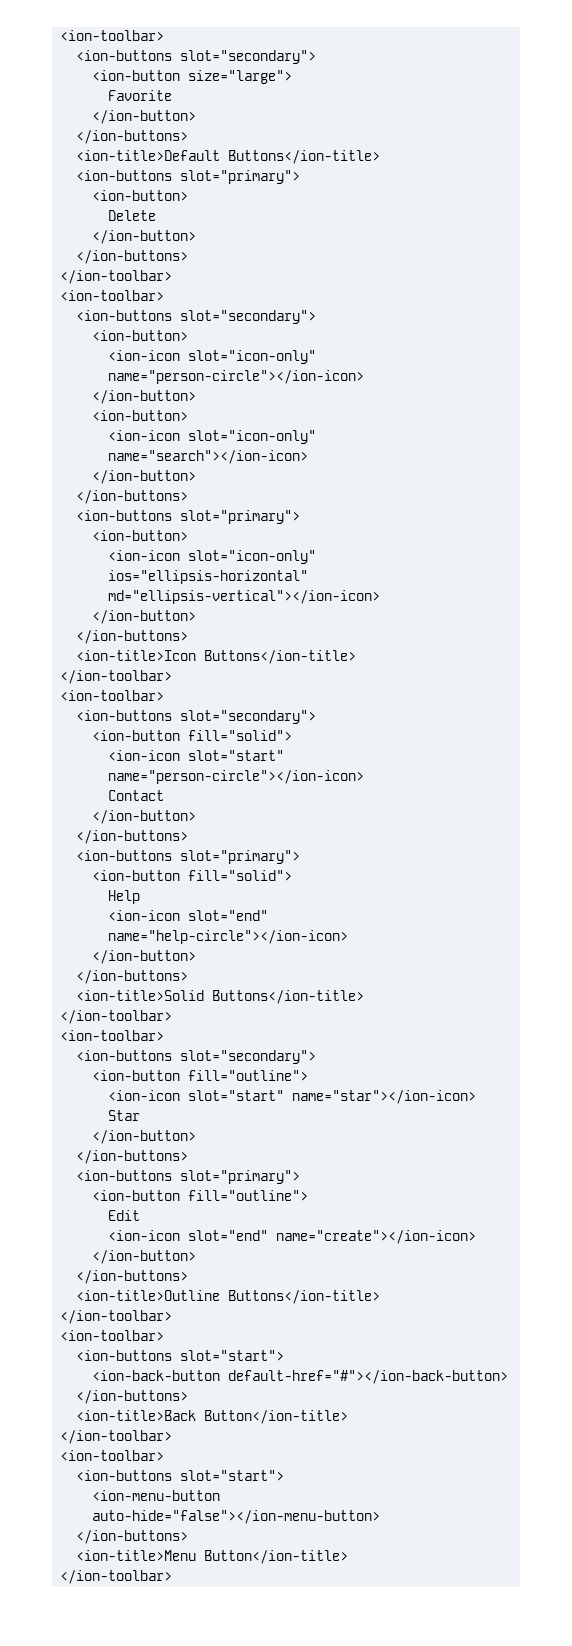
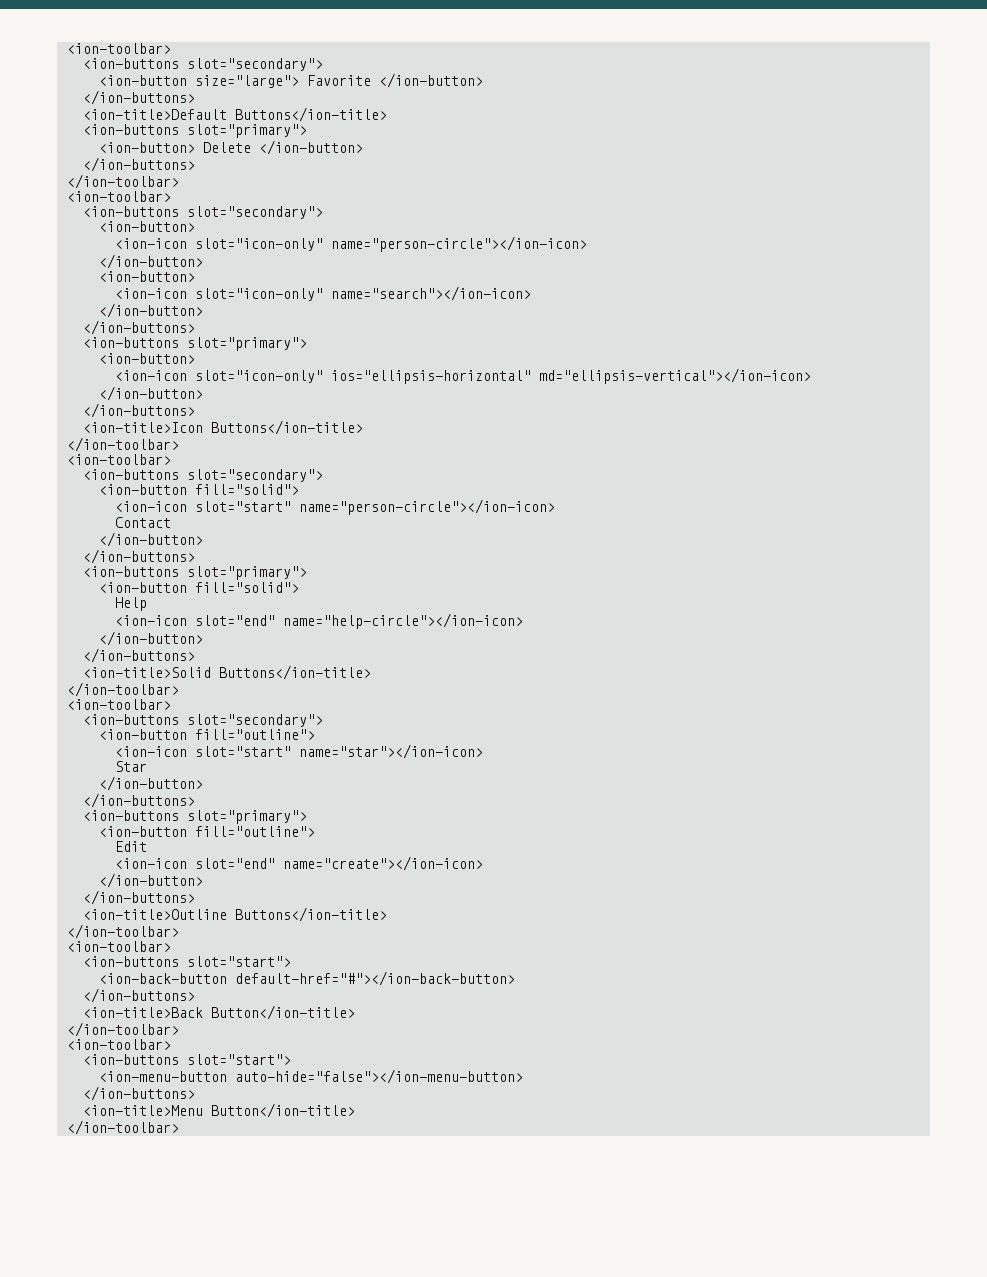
- <ion-button size="large">
- Favorite
- </ion-button>
+ <ion-button size="large"> Favorite </ion-button>
  <ion-title>Default Buttons</ion-title>
  <ion-buttons slot="primary">
- <ion-button>
- Delete
- </ion-button>
+ <ion-button> Delete </ion-button>

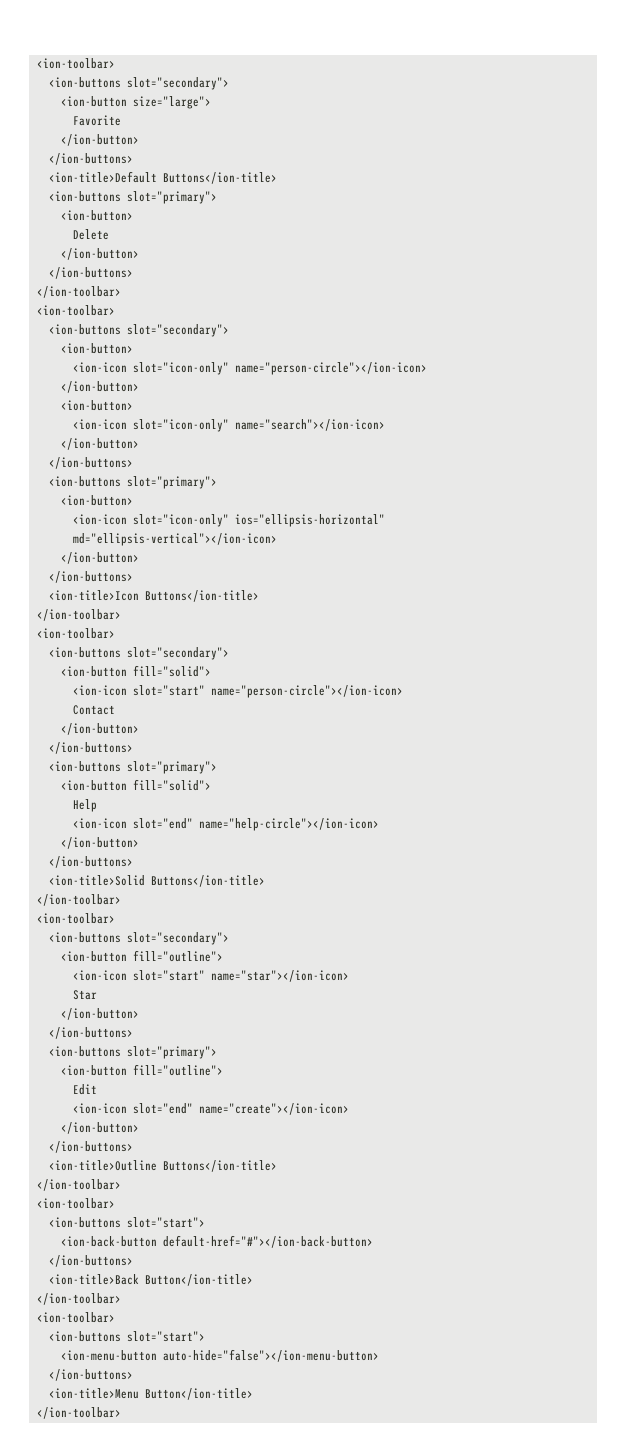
- <ion-button size="large"> Favorite </ion-button>
+ <ion-button size="large">
+ Favorite
+ </ion-button>
  <ion-title>Default Buttons</ion-title>
  <ion-buttons slot="primary">
- <ion-button> Delete </ion-button>
+ <ion-button>
+ Delete
+ </ion-button>

